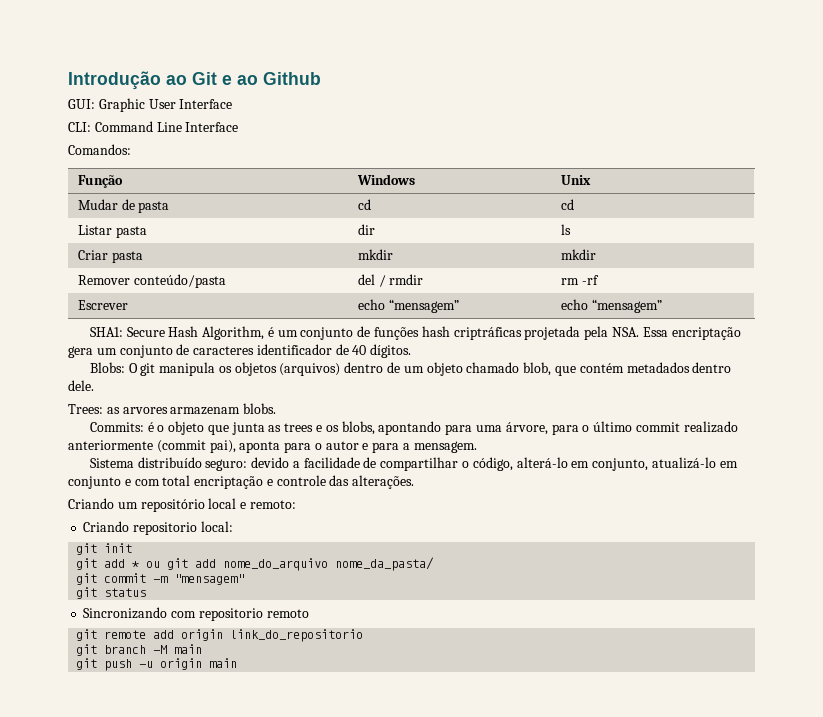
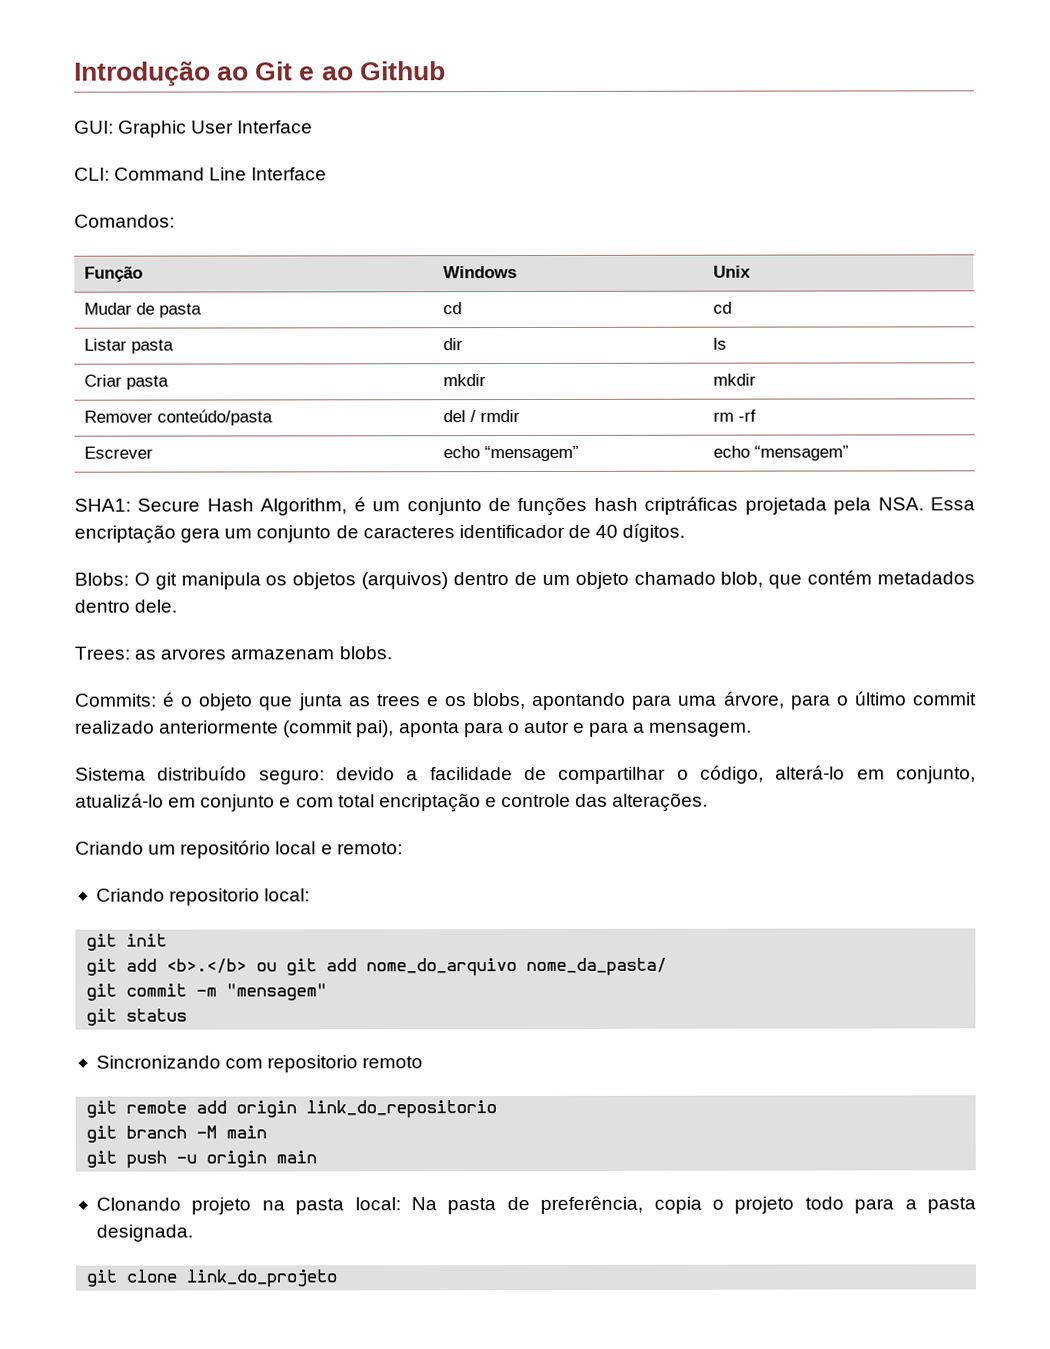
- git add * ou git add nome_do_arquivo nome_da_pasta/
+ git add <b>.</b> ou git add nome_do_arquivo nome_da_pasta/
+ Clonando projeto na pasta local: Na pasta de preferência, copia o projeto todo para a pasta designada.
+ git clone link_do_projeto

